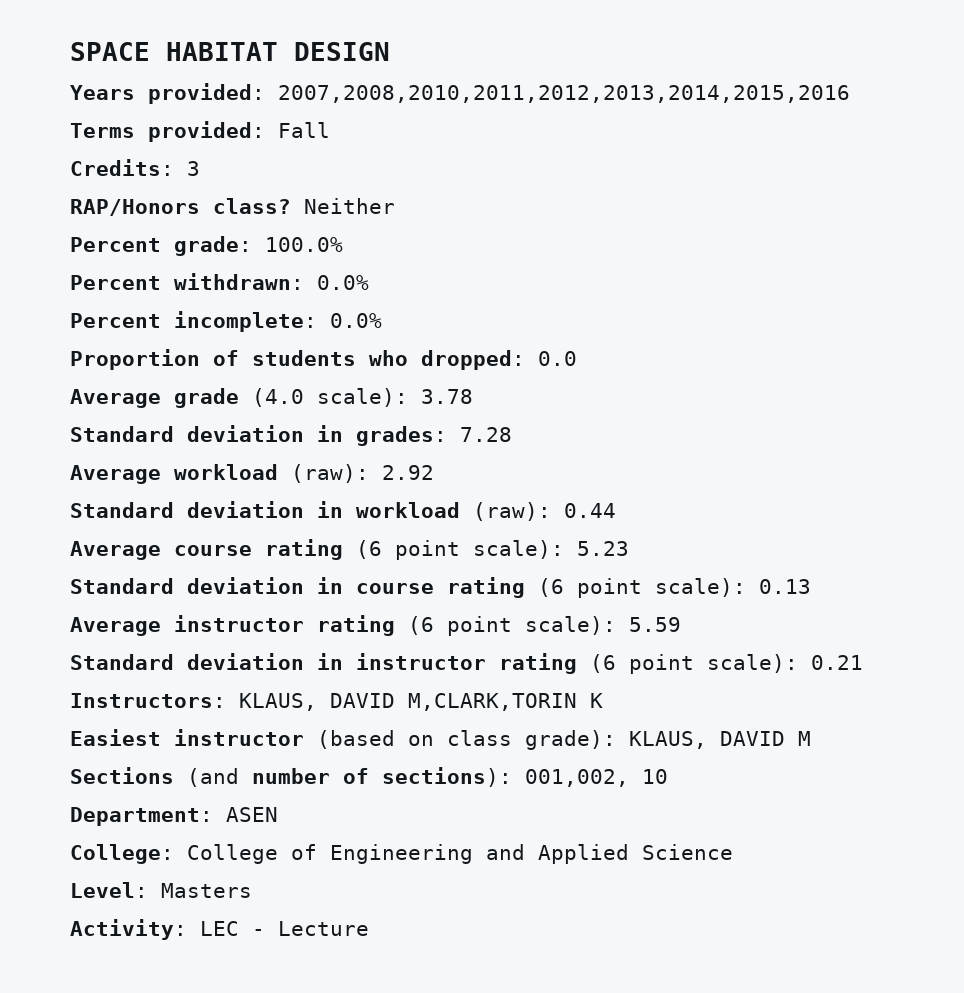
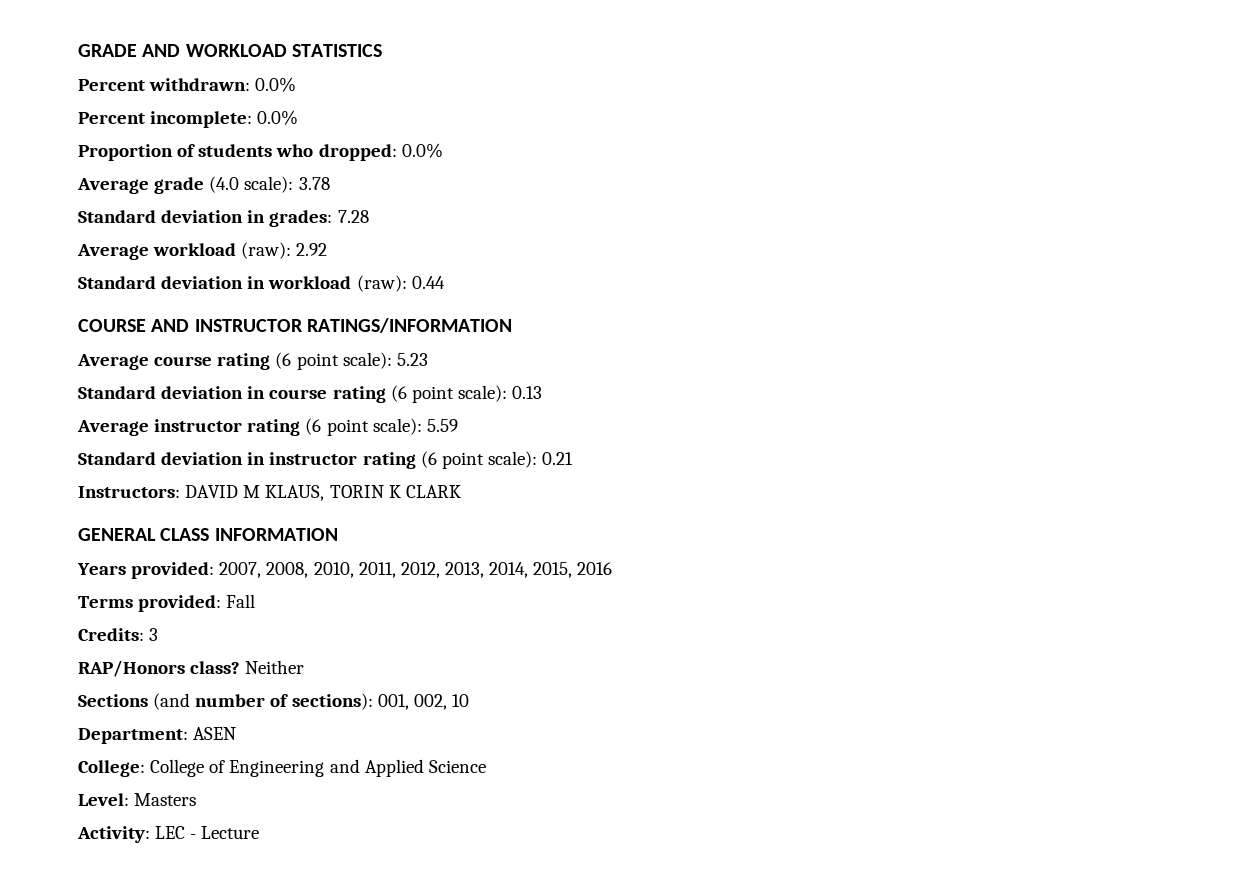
- SPACE HABITAT DESIGN
- Years provided: 2007,2008,2010,2011,2012,2013,2014,2015,2016
- Terms provided: Fall
- Credits: 3
- RAP/Honors class? Neither
- Percent grade: 100.0%
+ GRADE AND WORKLOAD STATISTICS
- Proportion of students who dropped: 0.0
+ Proportion of students who dropped: 0.0%
+ COURSE AND INSTRUCTOR RATINGS/INFORMATION
- Instructors: KLAUS, DAVID M,CLARK,TORIN K
- Easiest instructor (based on class grade): KLAUS, DAVID M
+ Instructors: DAVID M KLAUS, TORIN K CLARK
+ GENERAL CLASS INFORMATION
+ Years provided: 2007, 2008, 2010, 2011, 2012, 2013, 2014, 2015, 2016
+ Terms provided: Fall
+ Credits: 3
+ RAP/Honors class? Neither
- Sections (and number of sections): 001,002, 10
+ Sections (and number of sections): 001, 002, 10

